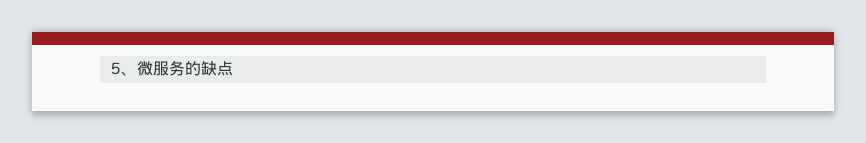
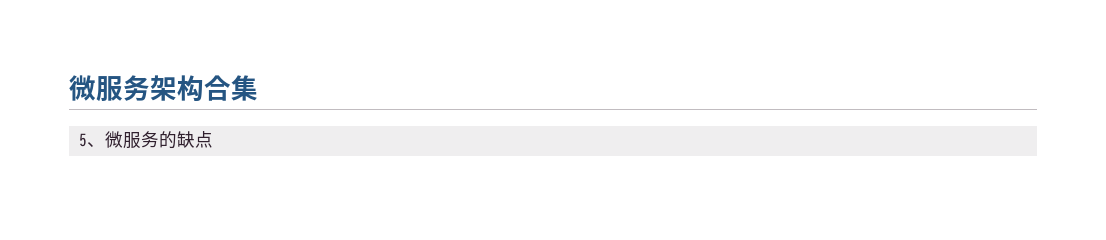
+ 微服务架构合集

